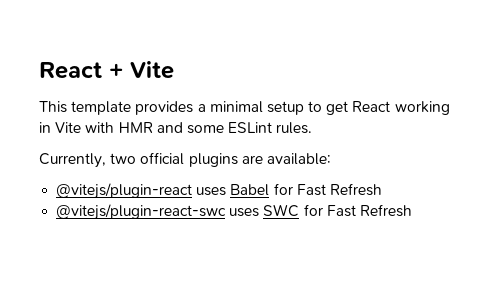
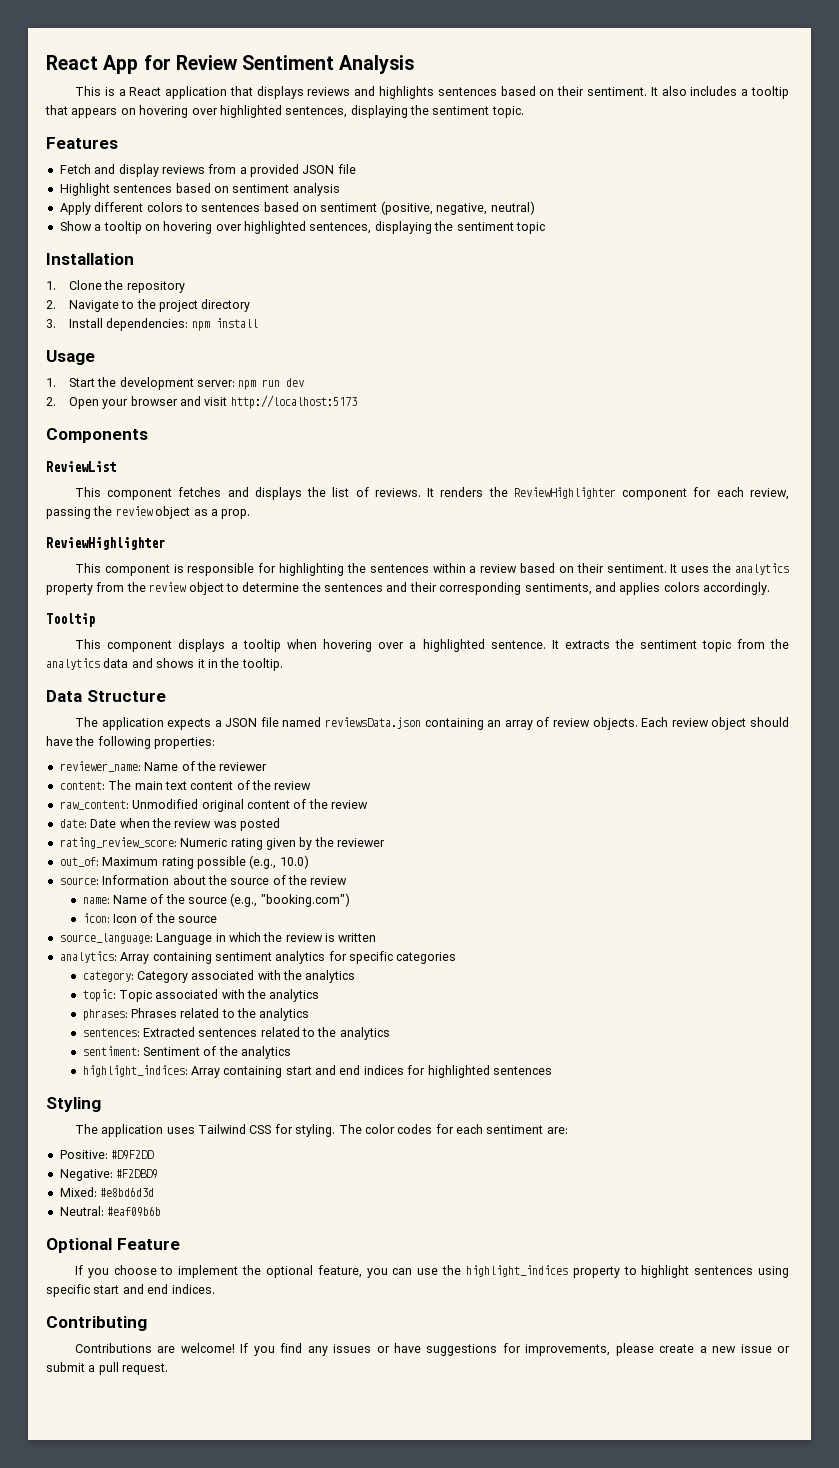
- React + Vite
- This template provides a minimal setup to get React working in Vite with HMR and some ESLint rules.
- Currently, two official plugins are available:
- @vitejs/plugin-react uses Babel for Fast Refresh
- @vitejs/plugin-react-swc uses SWC for Fast Refresh
+ React App for Review Sentiment Analysis
+ This is a React application that displays reviews and highlights sentences based on their sentiment. It also includes a tooltip that appears on hovering over highlighted sentences, displaying the sentiment topic.
+ Features
+ Fetch and display reviews from a provided JSON file
+ Highlight sentences based on sentiment analysis
+ Apply different colors to sentences based on sentiment (positive, negative, neutral)
+ Show a tooltip on hovering over highlighted sentences, displaying the sentiment topic
+ Installation
+ 1. Clone the repository
+ 2. Navigate to the project directory
+ 3. Install dependencies: npm install
+ Usage
+ 1. Start the development server: npm run dev
+ 2. Open your browser and visit http://localhost:5173
+ Components
+ ReviewList
+ This component fetches and displays the list of reviews. It renders the ReviewHighlighter component for each review, passing the review object as a prop.
+ ReviewHighlighter
+ This component is responsible for highlighting the sentences within a review based on their sentiment. It uses the analytics property from the review object to determine the sentences and their corresponding sentiments, and applies colors accordingly.
+ Tooltip
+ This component displays a tooltip when hovering over a highlighted sentence. It extracts the sentiment topic from the analytics data and shows it in the tooltip.
+ Data Structure
+ The application expects a JSON file named reviewsData.json containing an array of review objects. Each review object should have the following properties:
+ reviewer_name: Name of the reviewer
+ content: The main text content of the review
+ raw_content: Unmodified original content of the review
+ date: Date when the review was posted
+ rating_review_score: Numeric rating given by the reviewer
+ out_of: Maximum rating possible (e.g., 10.0)
+ source: Information about the source of the review
+ name: Name of the source (e.g., "booking.com")
+ icon: Icon of the source
+ source_language: Language in which the review is written
+ analytics: Array containing sentiment analytics for specific categories
+ category: Category associated with the analytics
+ topic: Topic associated with the analytics
+ phrases: Phrases related to the analytics
+ sentences: Extracted sentences related to the analytics
+ sentiment: Sentiment of the analytics
+ highlight_indices: Array containing start and end indices for highlighted sentences
+ Styling
+ The application uses Tailwind CSS for styling. The color codes for each sentiment are:
+ Positive: #D9F2DD
+ Negative: #F2DBD9
+ Mixed: #e8bd6d3d
+ Neutral: #eaf09b6b
+ Optional Feature
+ If you choose to implement the optional feature, you can use the highlight_indices property to highlight sentences using specific start and end indices.
+ Contributing
+ Contributions are welcome! If you find any issues or have suggestions for improvements, please create a new issue or submit a pull request.

